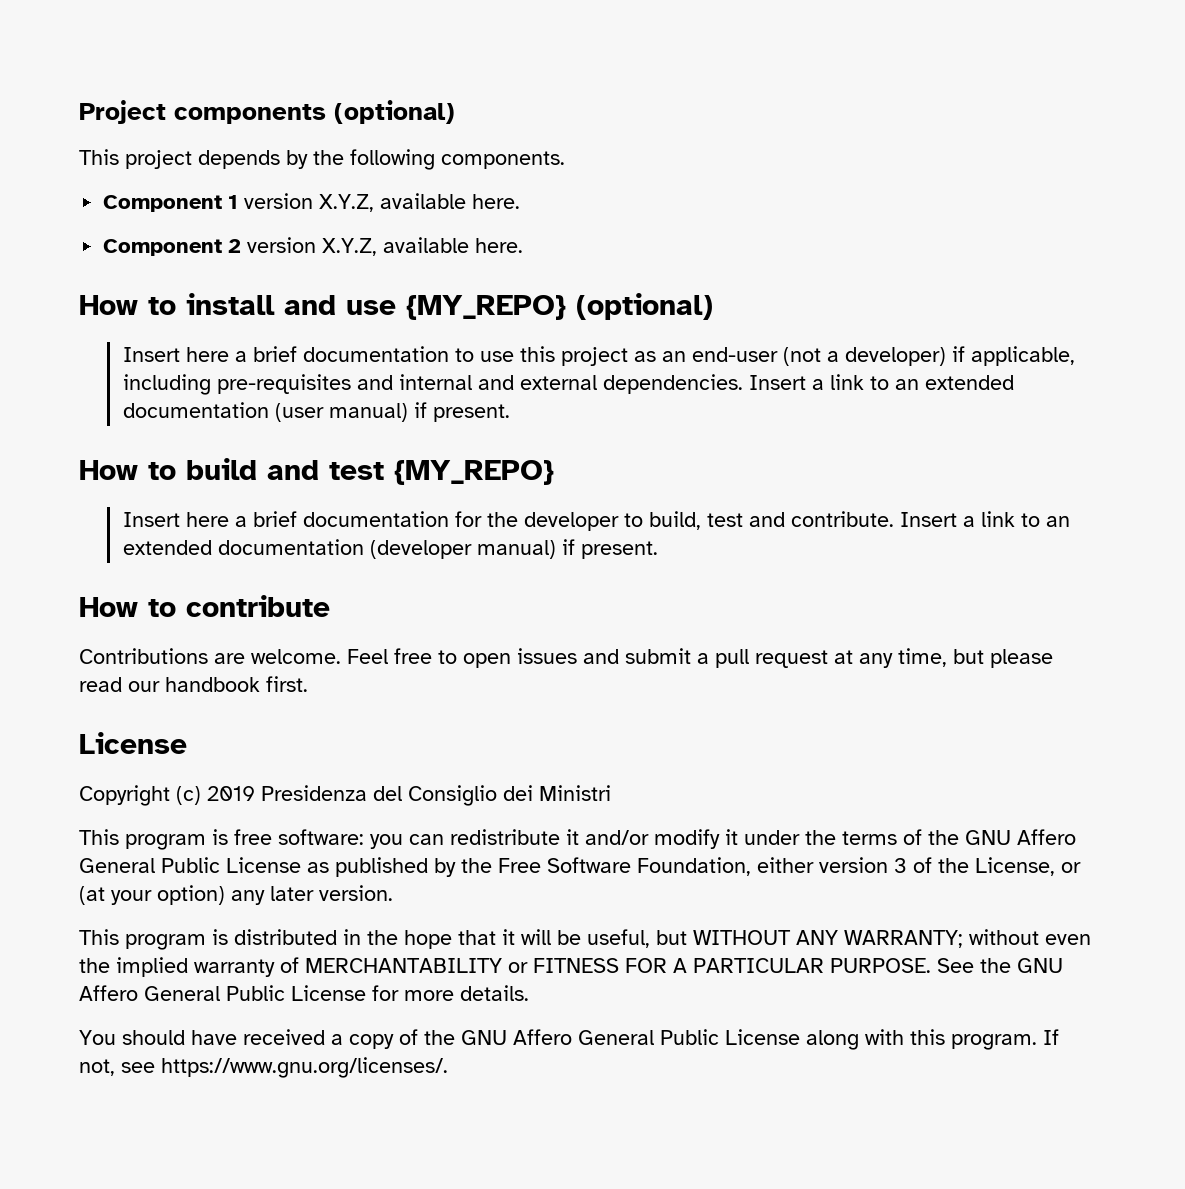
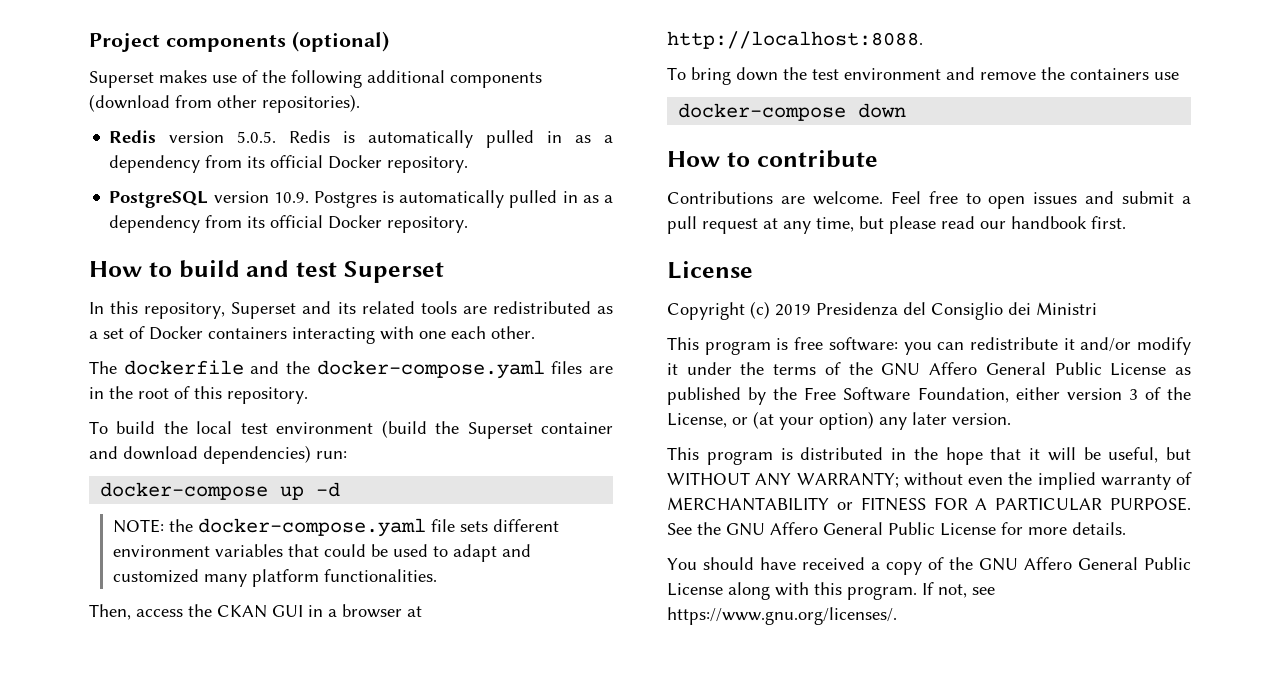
- This project depends by the following components.
- Component 1 version X.Y.Z, available here.
- Component 2 version X.Y.Z, available here.
- How to install and use {MY_REPO} (optional)
- Insert here a brief documentation to use this project as an end-user (not a developer) if applicable, including pre-requisites and internal and external dependencies. Insert a link to an extended documentation (user manual) if present.
+ Superset makes use of the following additional components (download from other repositories).
+ Redis version 5.0.5. Redis is automatically pulled in as a dependency from its official Docker repository.
+ PostgreSQL version 10.9. Postgres is automatically pulled in as a dependency from its official Docker repository.
- How to build and test {MY_REPO}
- Insert here a brief documentation for the developer to build, test and contribute. Insert a link to an extended documentation (developer manual) if present.
+ How to build and test Superset
+ In this repository, Superset and its related tools are redistributed as a set of Docker containers interacting with one each other.
+ The dockerfile and the docker-compose.yaml files are in the root of this repository.
+ To build the local test environment (build the Superset container and download dependencies) run:
+ docker-compose up -d
+ NOTE: the docker-compose.yaml file sets different environment variables that could be used to adapt and customized many platform functionalities.
+ Then, access the CKAN GUI in a browser at http://localhost:8088.
+ To bring down the test environment and remove the containers use
+ docker-compose down

